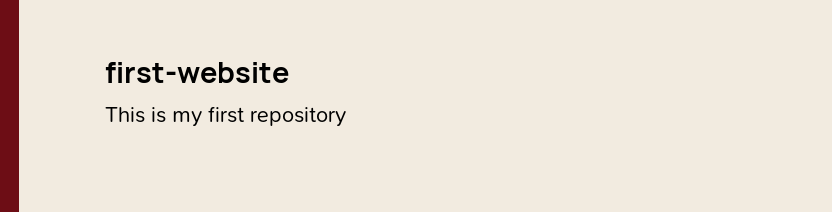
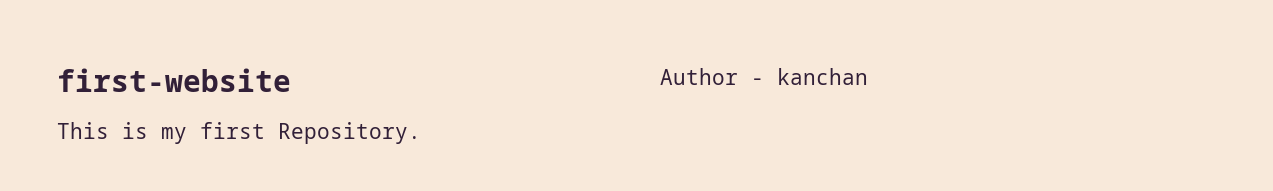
- This is my first repository
+ This is my first Repository.
+ Author - kanchan

